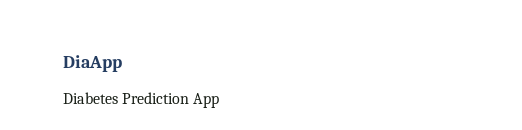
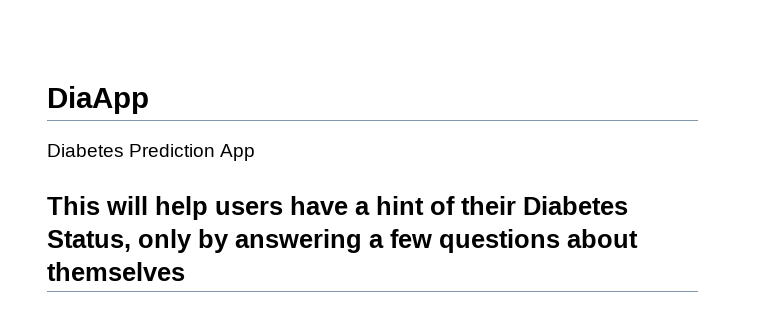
+ This will help users have a hint of their Diabetes Status, only by answering a few questions about themselves

